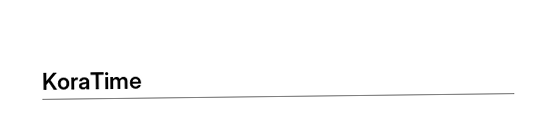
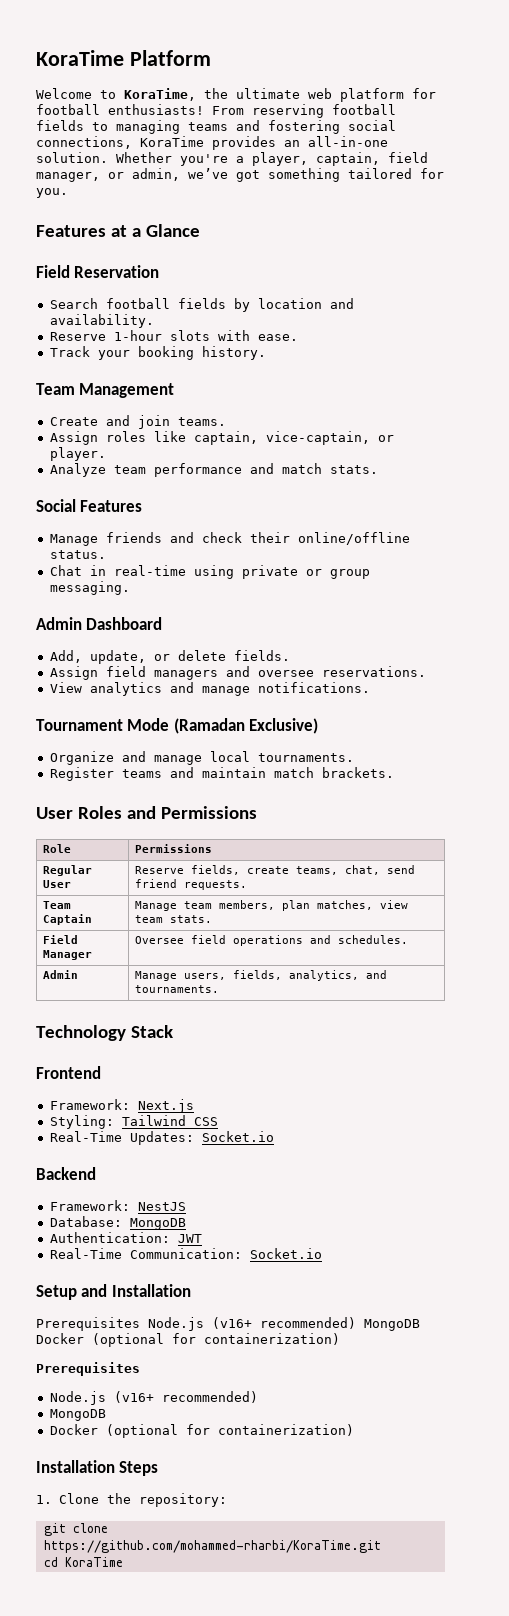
- KoraTime
+ KoraTime Platform
+ Welcome to KoraTime, the ultimate web platform for football enthusiasts! From reserving football fields to managing teams and fostering social connections, KoraTime provides an all-in-one solution. Whether you're a player, captain, field manager, or admin, we’ve got something tailored for you.
+ Features at a Glance
+ Field Reservation
+ Search football fields by location and availability.
+ Reserve 1-hour slots with ease.
+ Track your booking history.
+ Team Management
+ Create and join teams.
+ Assign roles like captain, vice-captain, or player.
+ Analyze team performance and match stats.
+ Social Features
+ Manage friends and check their online/offline status.
+ Chat in real-time using private or group messaging.
+ Admin Dashboard
+ Add, update, or delete fields.
+ Assign field managers and oversee reservations.
+ View analytics and manage notifications.
+ Tournament Mode (Ramadan Exclusive)
+ Organize and manage local tournaments.
+ Register teams and maintain match brackets.
+ User Roles and Permissions
+ Role | Permissions
+ Regular User | Reserve fields, create teams, chat, send friend requests.
+ Team Captain | Manage team members, plan matches, view team stats.
+ Field Manager | Oversee field operations and schedules.
+ Admin | Manage users, fields, analytics, and tournaments.
+ Technology Stack
+ Frontend
+ Framework: Next.js
+ Styling: Tailwind CSS
+ Real-Time Updates: Socket.io
+ Backend
+ Framework: NestJS
+ Database: MongoDB
+ Authentication: JWT
+ Real-Time Communication: Socket.io
+ Setup and Installation
+ Prerequisites Node.js (v16+ recommended) MongoDB Docker (optional for containerization)
+ Prerequisites
+ Node.js (v16+ recommended)
+ MongoDB
+ Docker (optional for containerization)
+ Installation Steps
+ 1. Clone the repository:
+ git clone https://github.com/mohammed-rharbi/KoraTime.git
+ cd KoraTime

